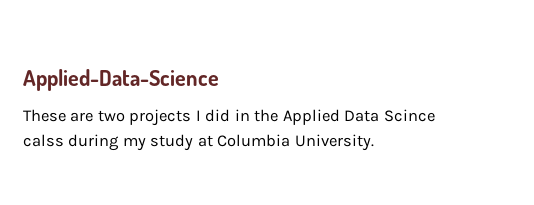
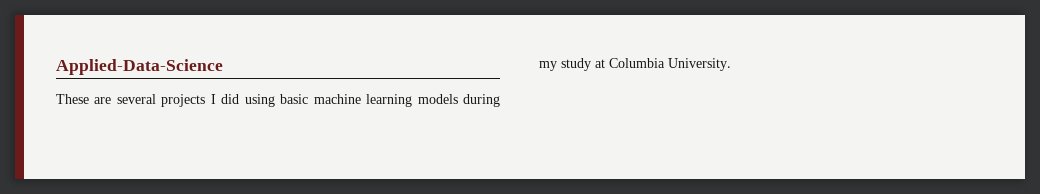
- These are two projects I did in the Applied Data Scince calss during my study at Columbia University.
+ These are several projects I did using basic machine learning models during my study at Columbia University.

